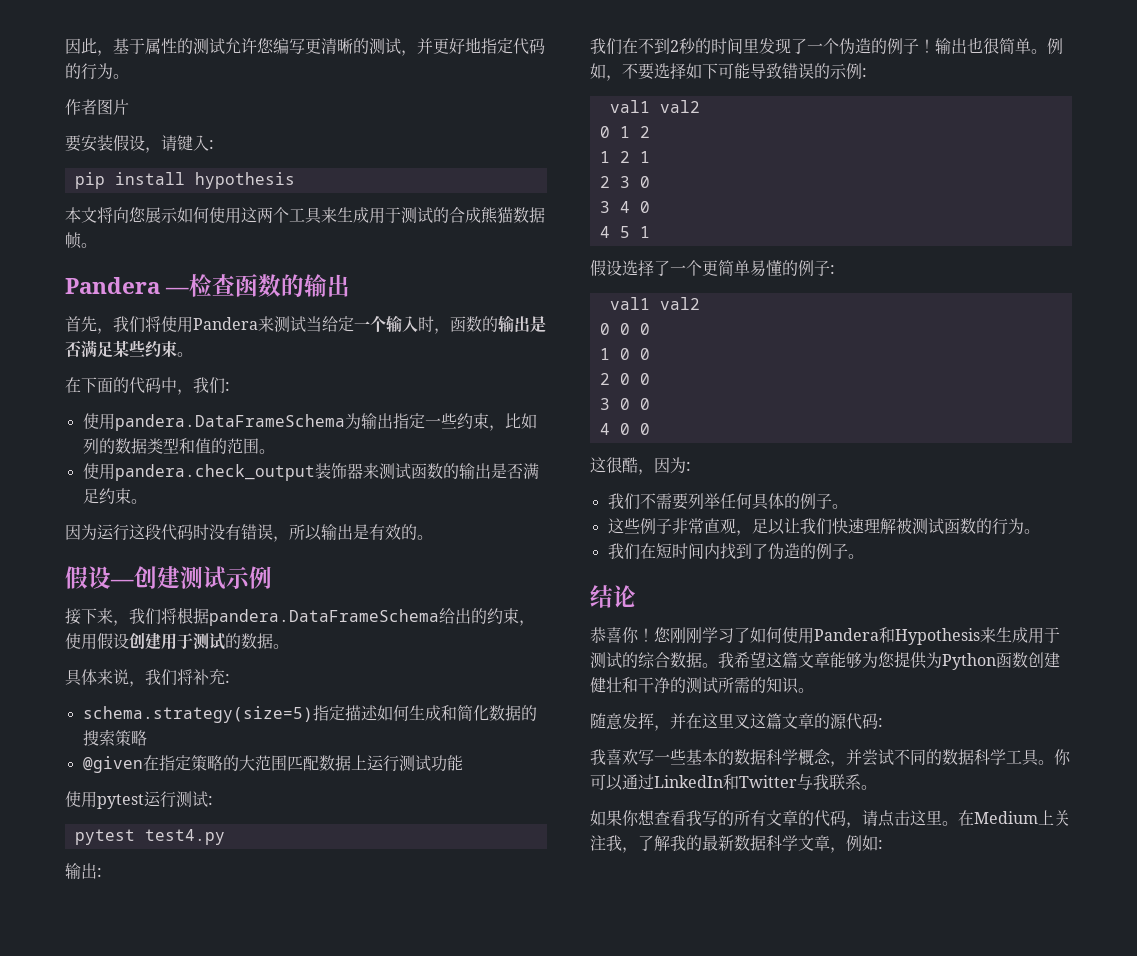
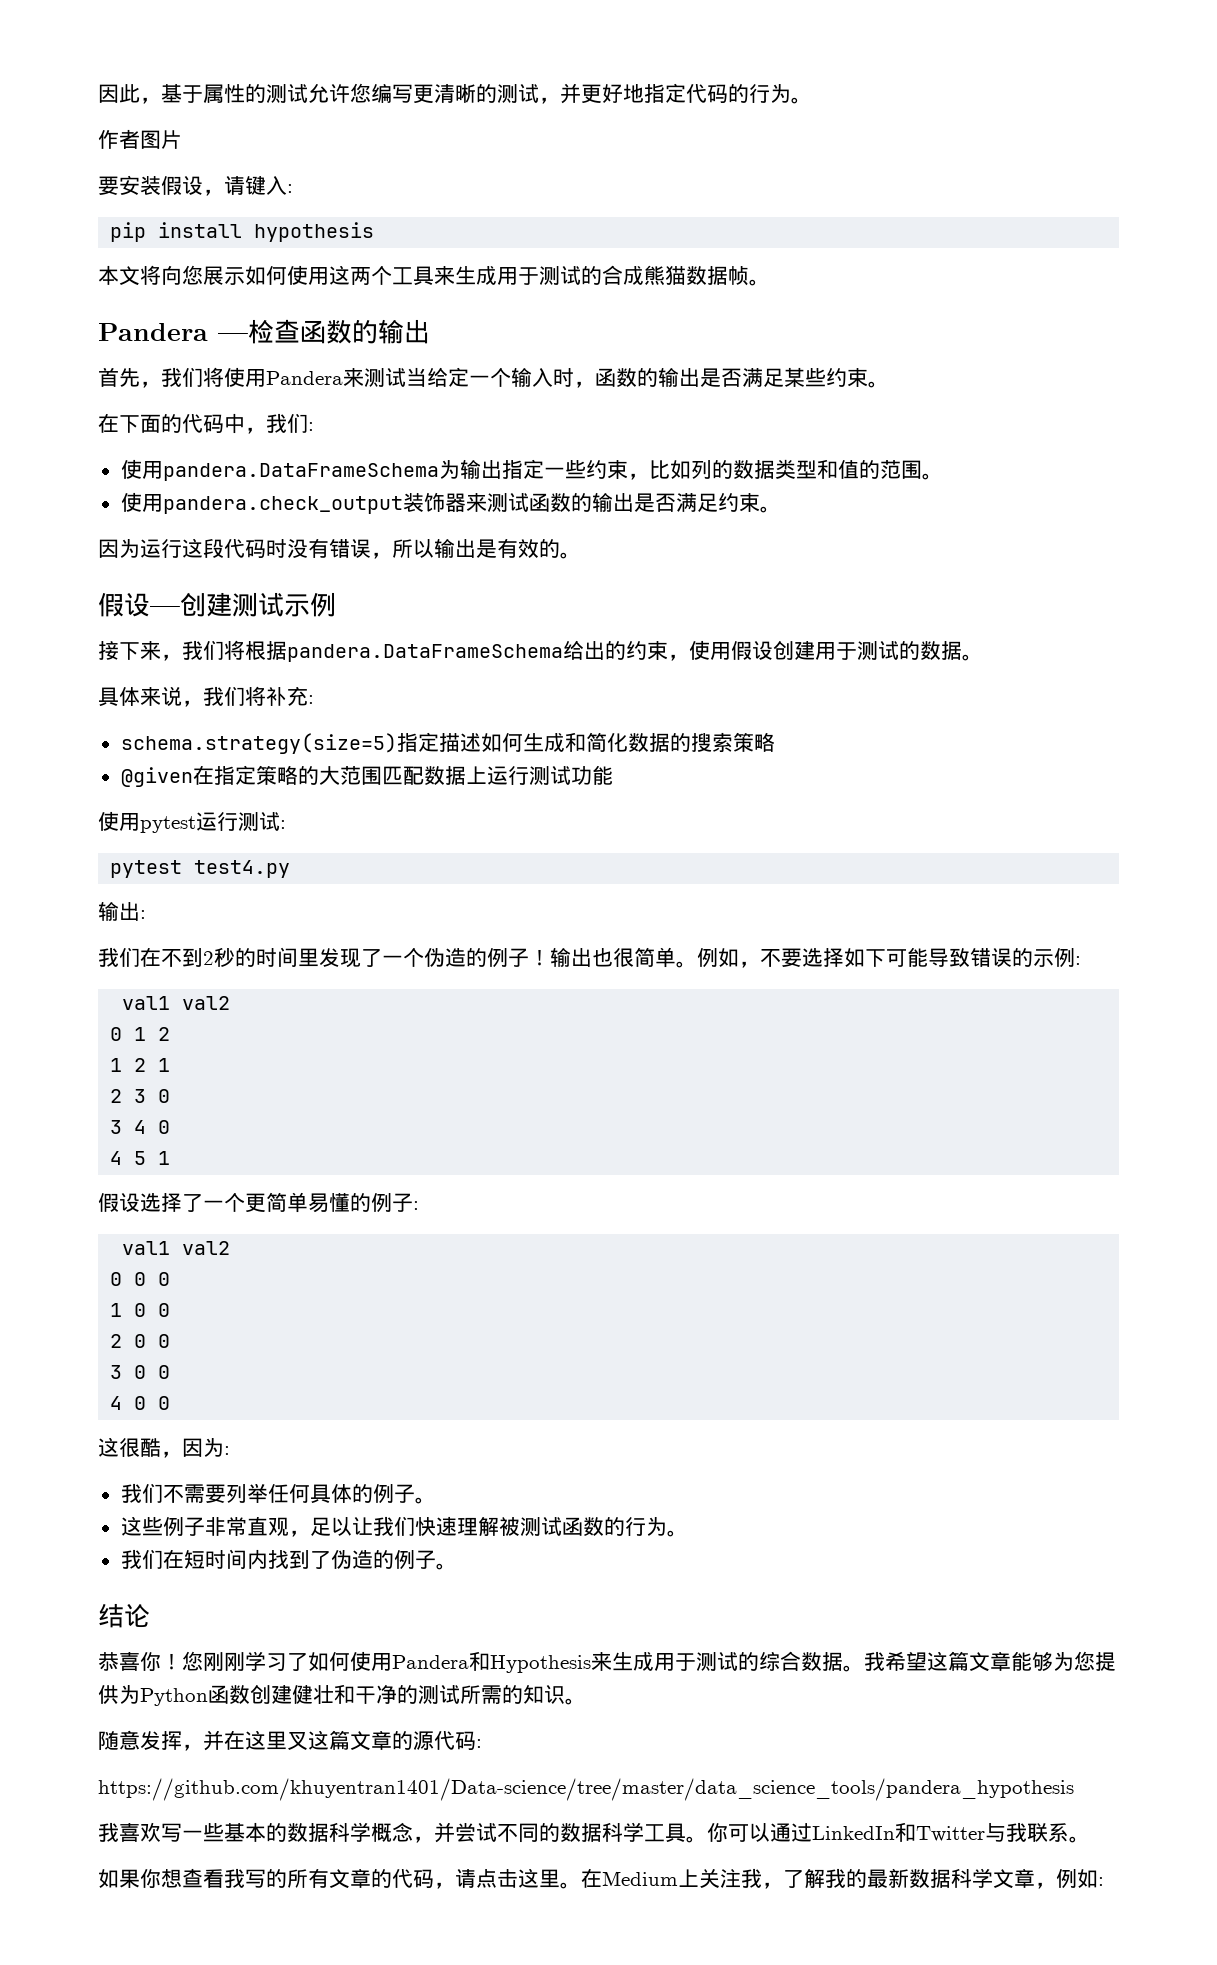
+ https://github.com/khuyentran1401/Data-science/tree/master/data_science_tools/pandera_hypothesis

